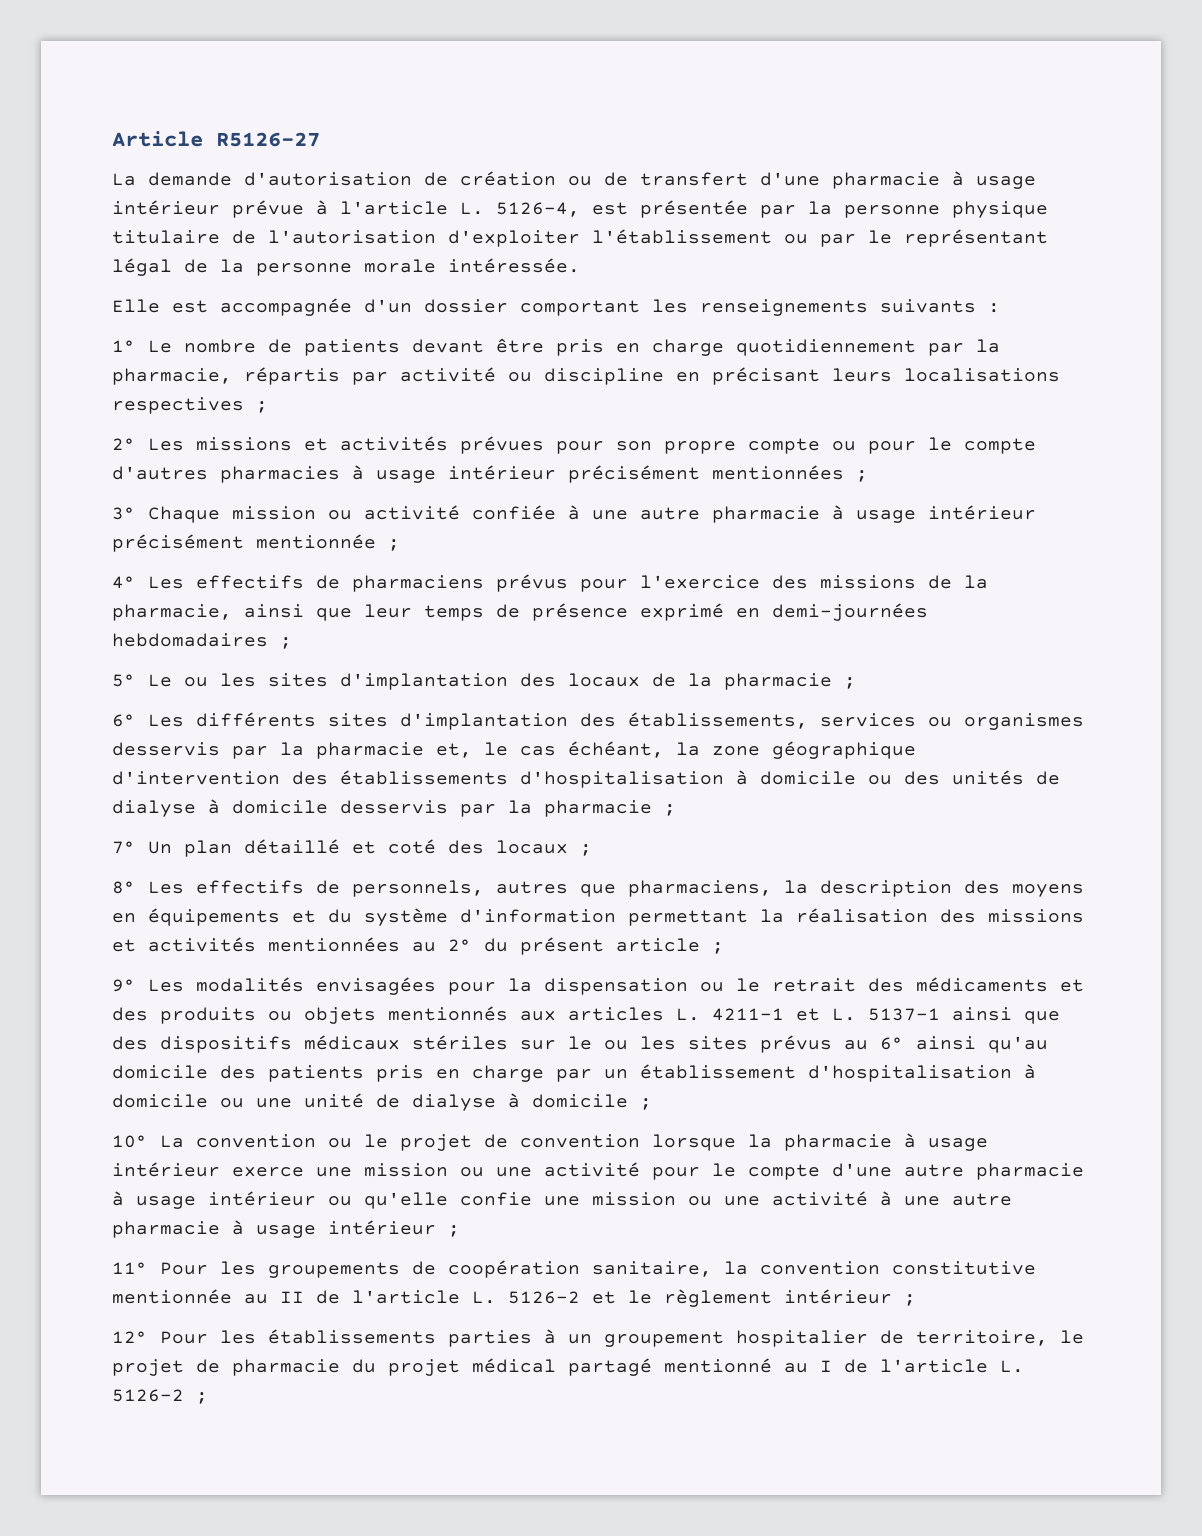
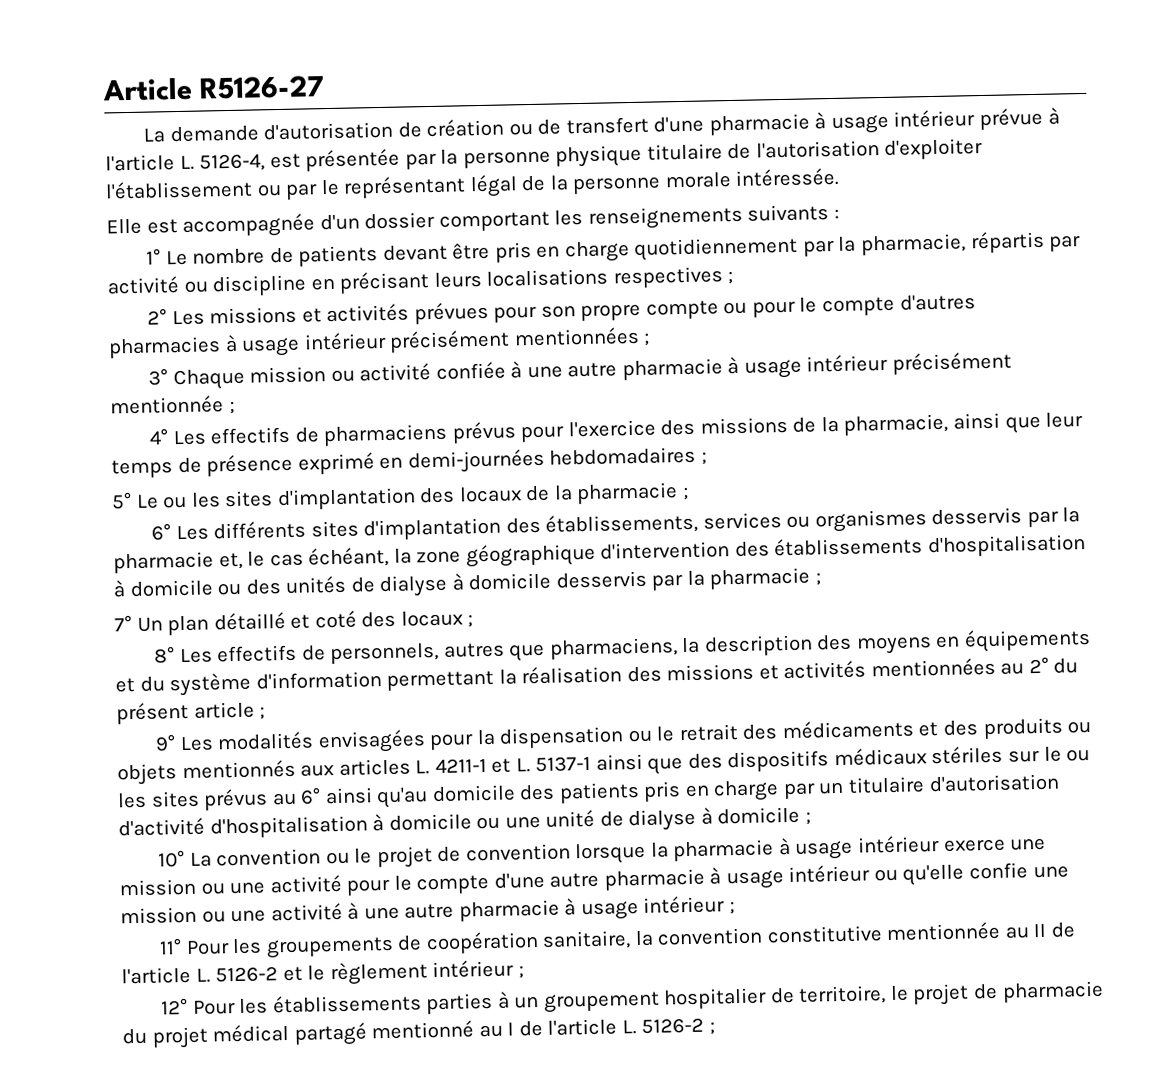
- 9° Les modalités envisagées pour la dispensation ou le retrait des médicaments et des produits ou objets mentionnés aux articles L. 4211-1 et L. 5137-1 ainsi que des dispositifs médicaux stériles sur le ou les sites prévus au 6° ainsi qu'au domicile des patients pris en charge par un établissement d'hospitalisation à domicile ou une unité de dialyse à domicile ;
+ 9° Les modalités envisagées pour la dispensation ou le retrait des médicaments et des produits ou objets mentionnés aux articles L. 4211-1 et L. 5137-1 ainsi que des dispositifs médicaux stériles sur le ou les sites prévus au 6° ainsi qu'au domicile des patients pris en charge par un titulaire d'autorisation d'activité d'hospitalisation à domicile ou une unité de dialyse à domicile ;

